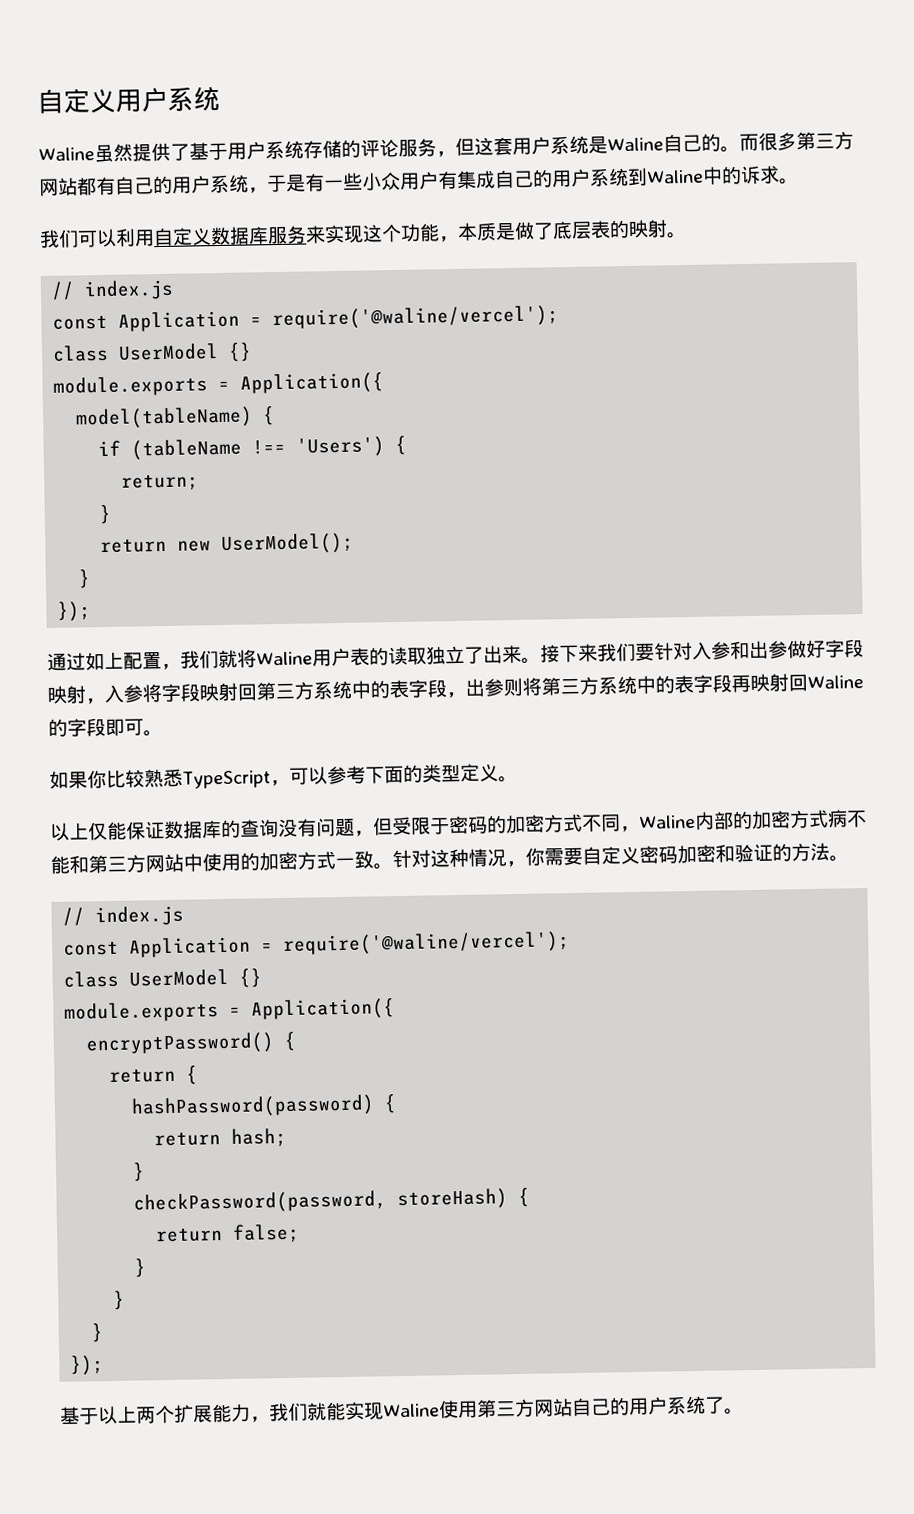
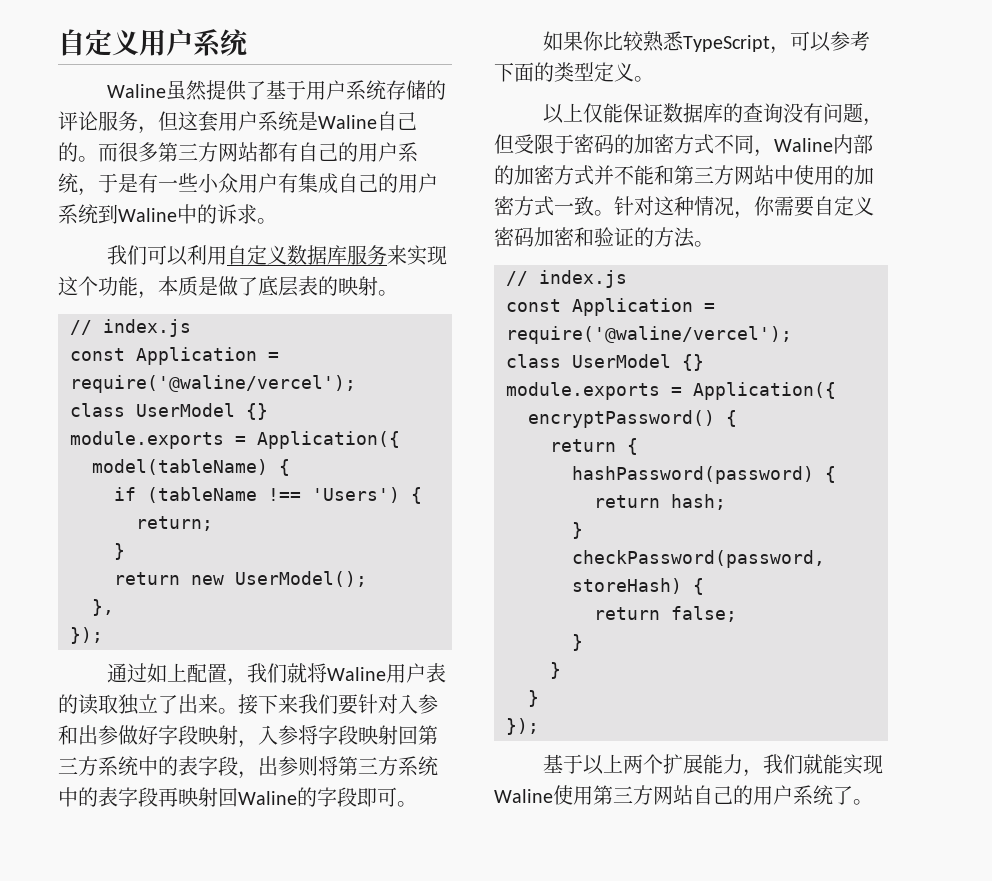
  return new UserModel();
- }
+ },
- 以上仅能保证数据库的查询没有问题，但受限于密码的加密方式不同，Waline内部的加密方式病不能和第三方网站中使用的加密方式一致。
+ 以上仅能保证数据库的查询没有问题，但受限于密码的加密方式不同，Waline内部的加密方式并不能和第三方网站中使用的加密方式一致。

